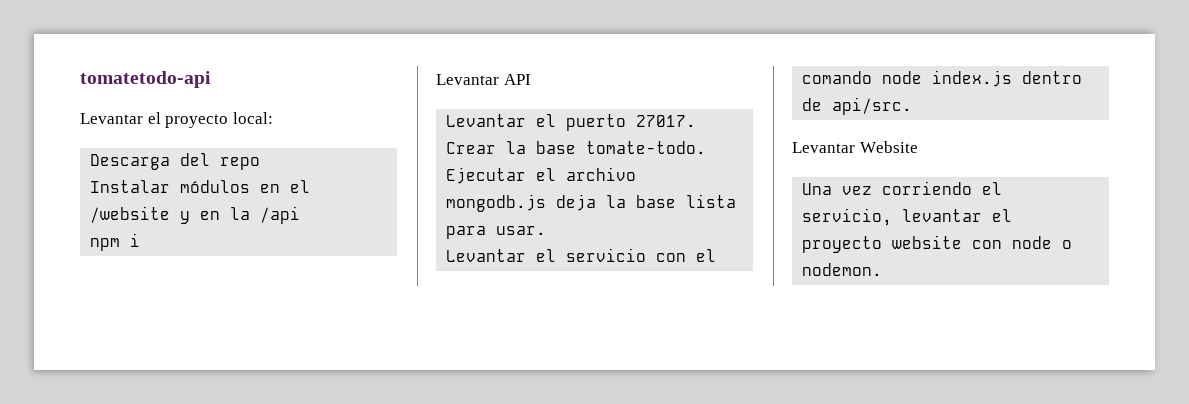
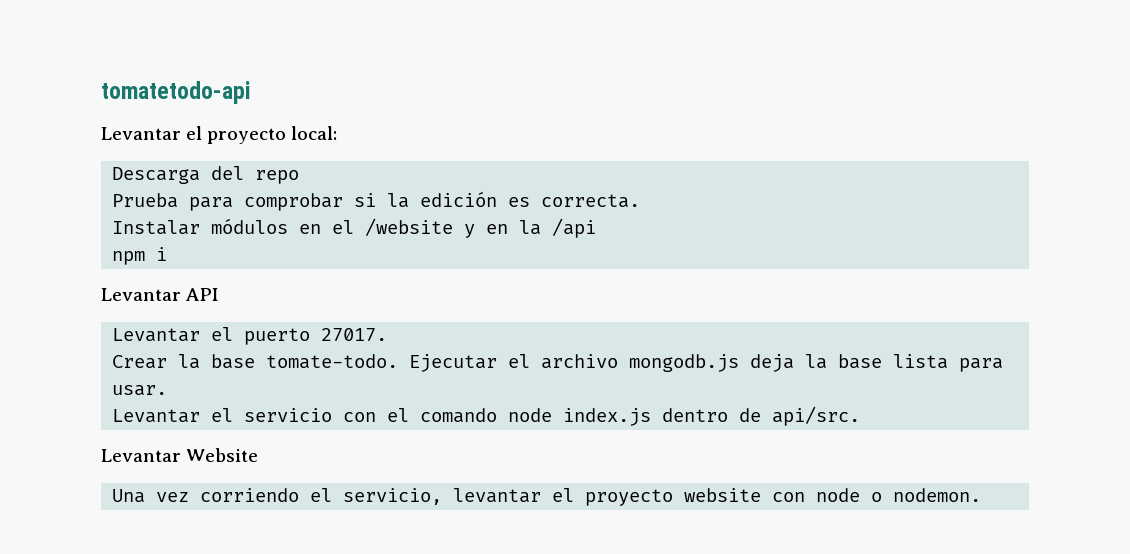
+ Prueba para comprobar si la edición es correcta.

